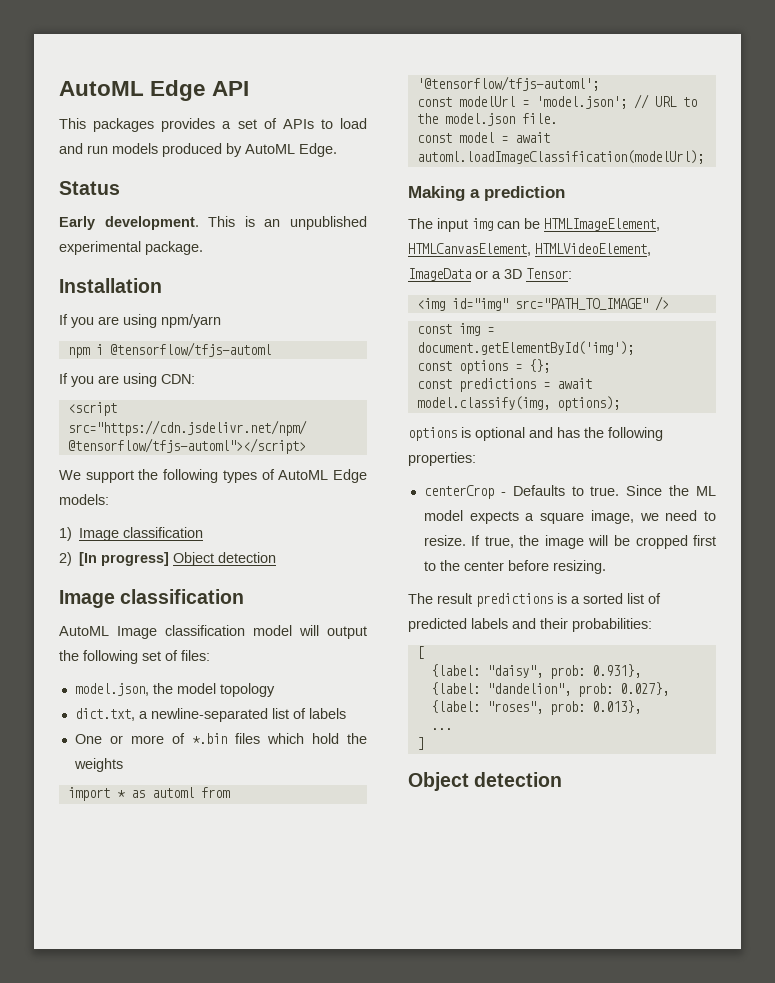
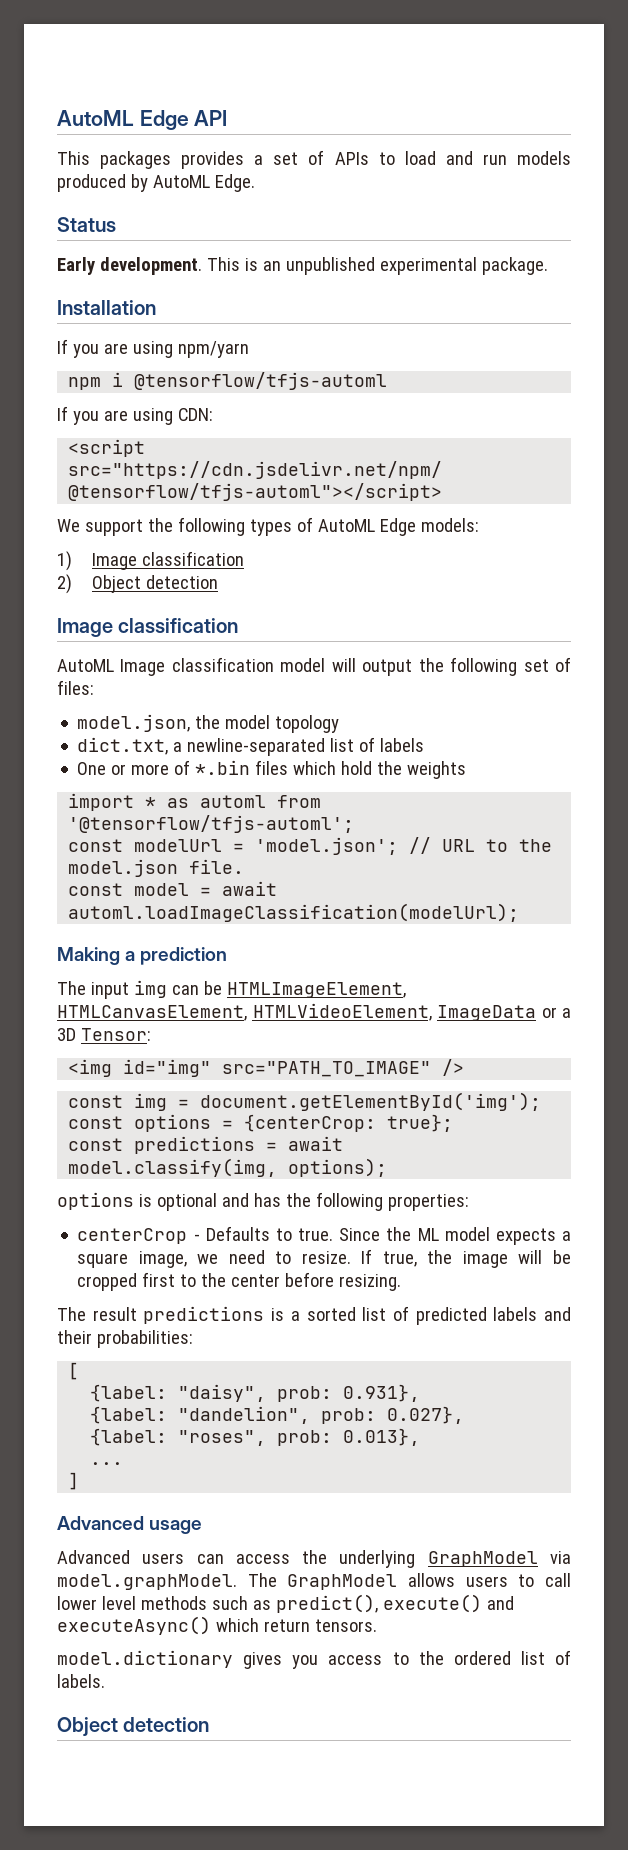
- 2) [In progress] Object detection
+ 2) Object detection
- const options = {};
+ const options = {centerCrop: true};
+ Advanced usage
+ Advanced users can access the underlying GraphModel via model.graphModel. The GraphModel allows users to call lower level methods such as predict(), execute() and executeAsync() which return tensors.
+ model.dictionary gives you access to the ordered list of labels.

